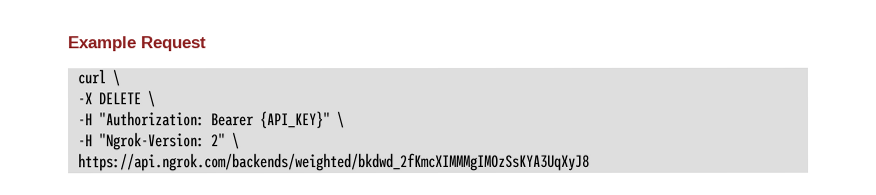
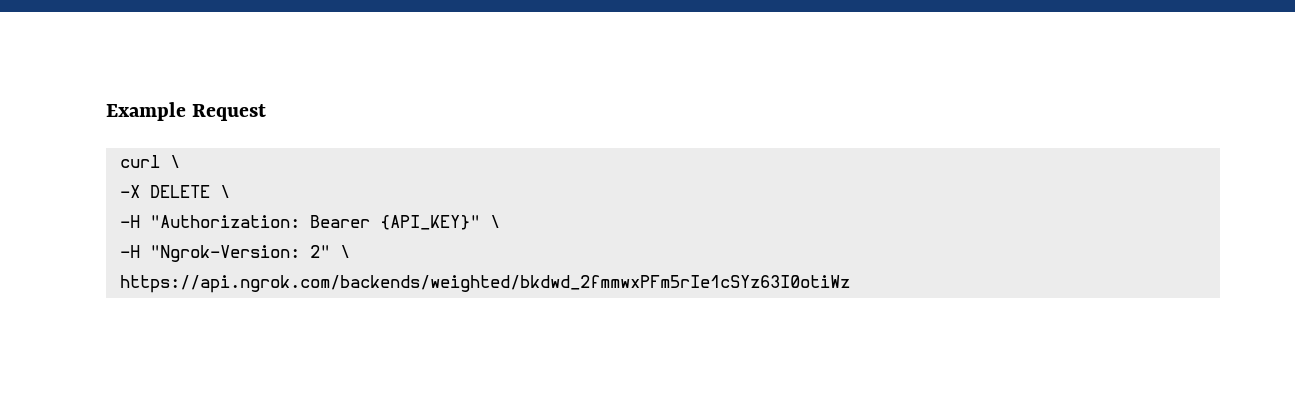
- https://api.ngrok.com/backends/weighted/bkdwd_2fKmcXIMMMgIMOzSsKYA3UqXyJ8
+ https://api.ngrok.com/backends/weighted/bkdwd_2fmmwxPFm5rIe1cSYz63I0otiWz

